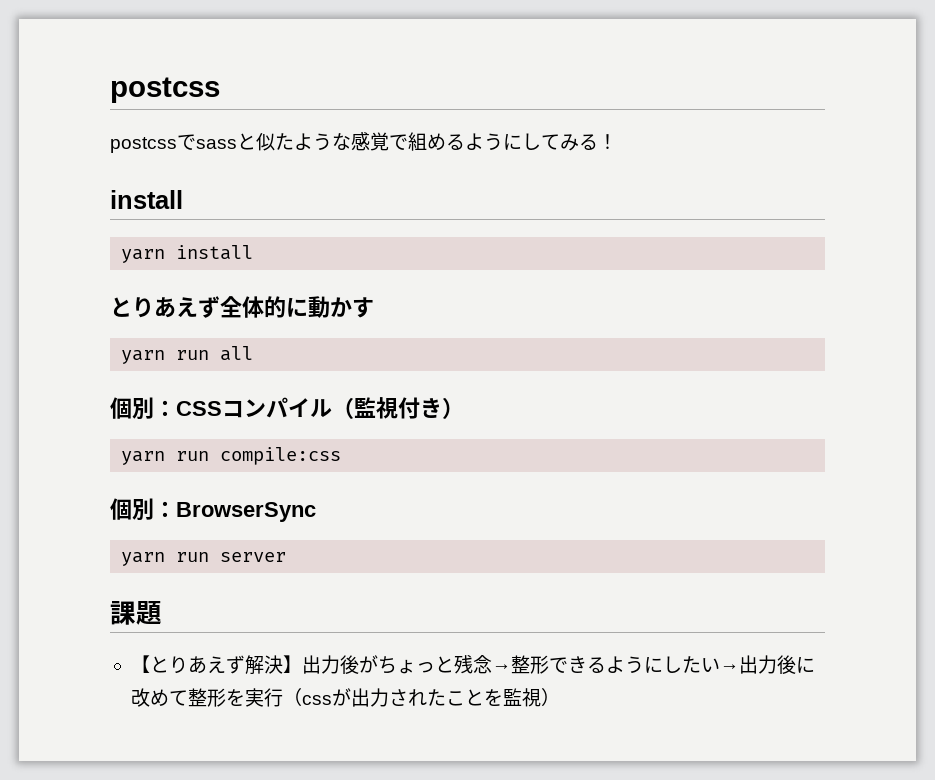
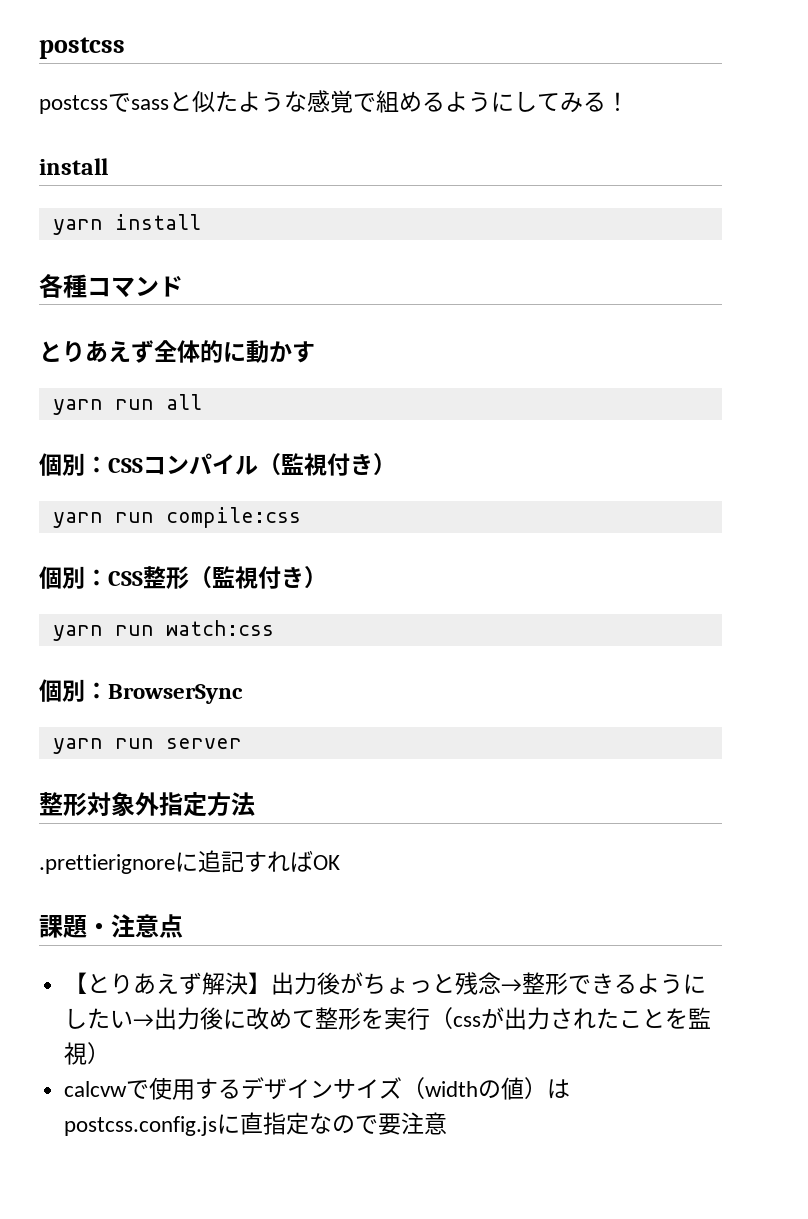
+ 各種コマンド
+ 個別：CSS整形（監視付き）
+ yarn run watch:css
+ 整形対象外指定方法
+ .prettierignoreに追記すればOK
- 課題
+ 課題・注意点
+ calcvwで使用するデザインサイズ（widthの値）はpostcss.config.jsに直指定なので要注意

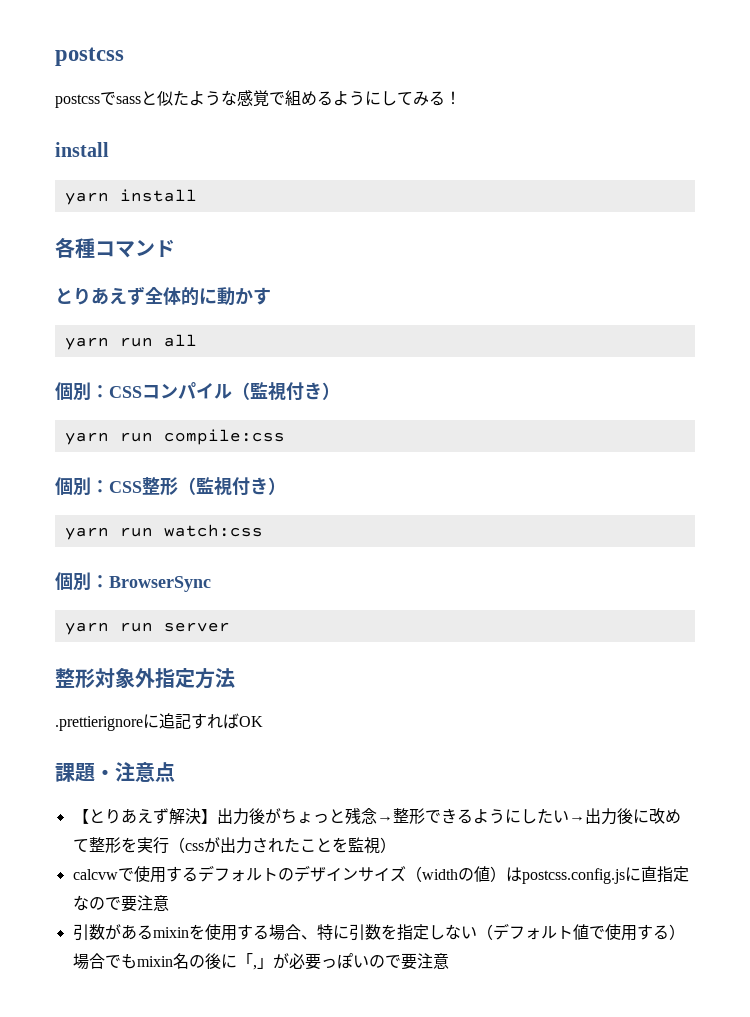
- calcvwで使用するデザインサイズ（widthの値）はpostcss.config.jsに直指定なので要注意
+ calcvwで使用するデフォルトのデザインサイズ（widthの値）はpostcss.config.jsに直指定なので要注意
+ 引数があるmixinを使用する場合、特に引数を指定しない（デフォルト値で使用する）場合でもmixin名の後に「,」が必要っぽいので要注意

